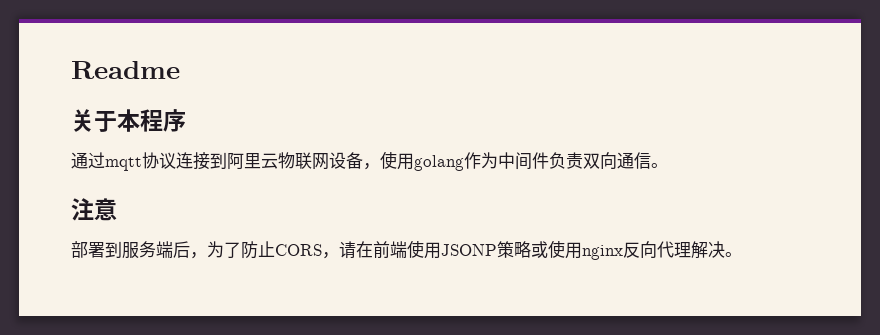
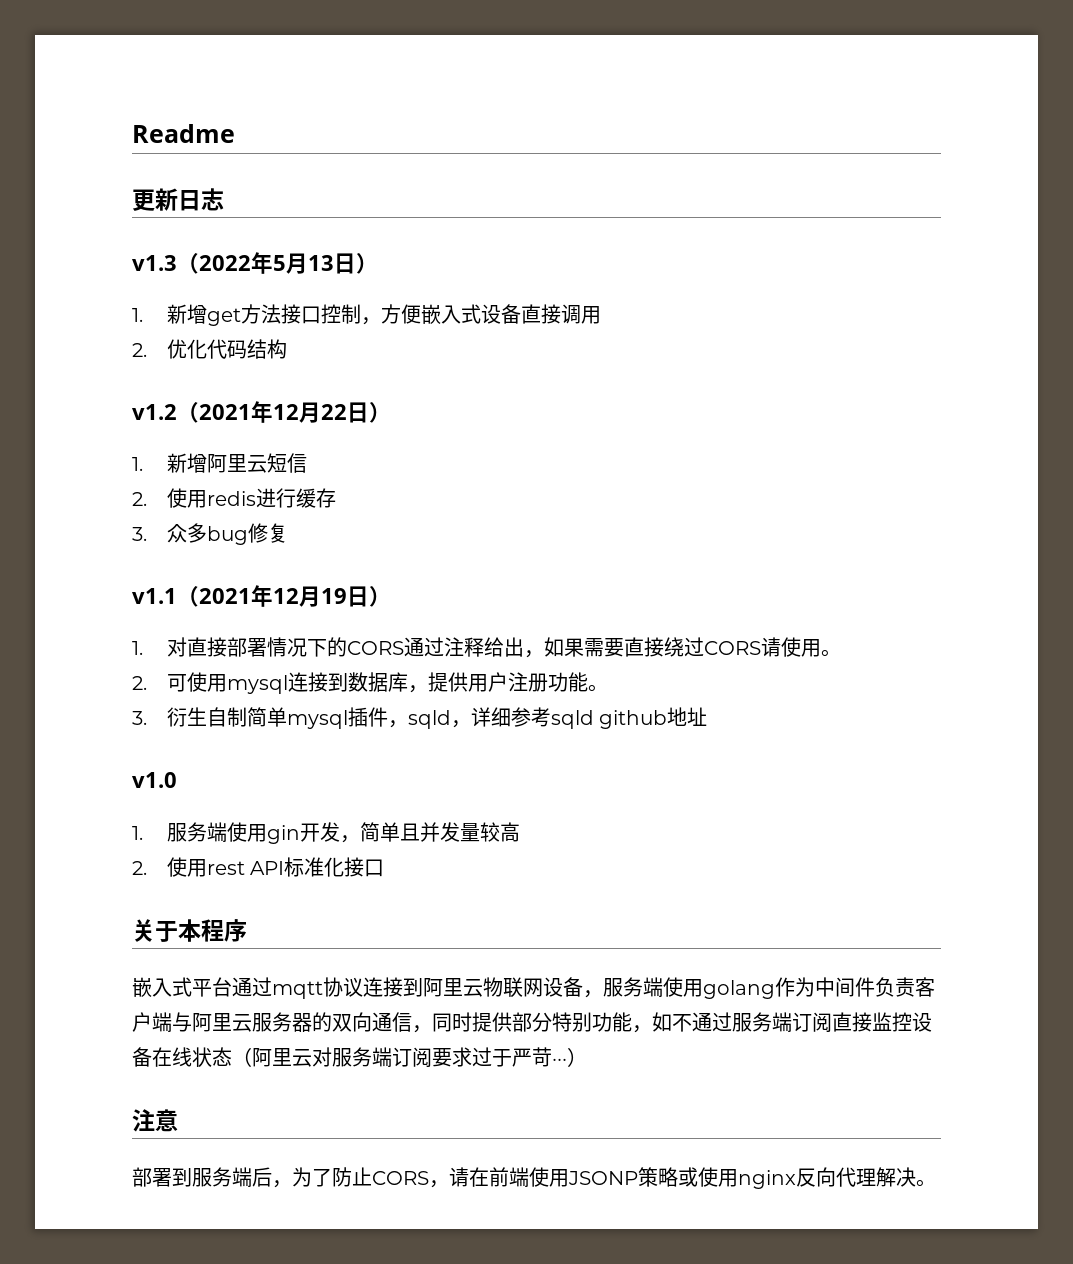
+ 更新日志
+ v1.3（2022年5月13日）
+ 1.新增get方法接口控制，方便嵌入式设备直接调用
+ 2.优化代码结构
+ v1.2（2021年12月22日）
+ 1.新增阿里云短信
+ 2.使用redis进行缓存
+ 3.众多bug修复
+ v1.1（2021年12月19日）
+ 1.对直接部署情况下的CORS通过注释给出，如果需要直接绕过CORS请使用。
+ 2.可使用mysql连接到数据库，提供用户注册功能。
+ 3.衍生自制简单mysql插件，sqld，详细参考sqld github地址
+ v1.0
+ 1.服务端使用gin开发，简单且并发量较高
+ 2.使用rest API标准化接口
- 通过mqtt协议连接到阿里云物联网设备，使用golang作为中间件负责双向通信。
+ 嵌入式平台通过mqtt协议连接到阿里云物联网设备，服务端使用golang作为中间件负责客户端与阿里云服务器的双向通信，同时提供部分特别功能，如不通过服务端订阅直接监控设备在线状态（阿里云对服务端订阅要求过于严苛···）

